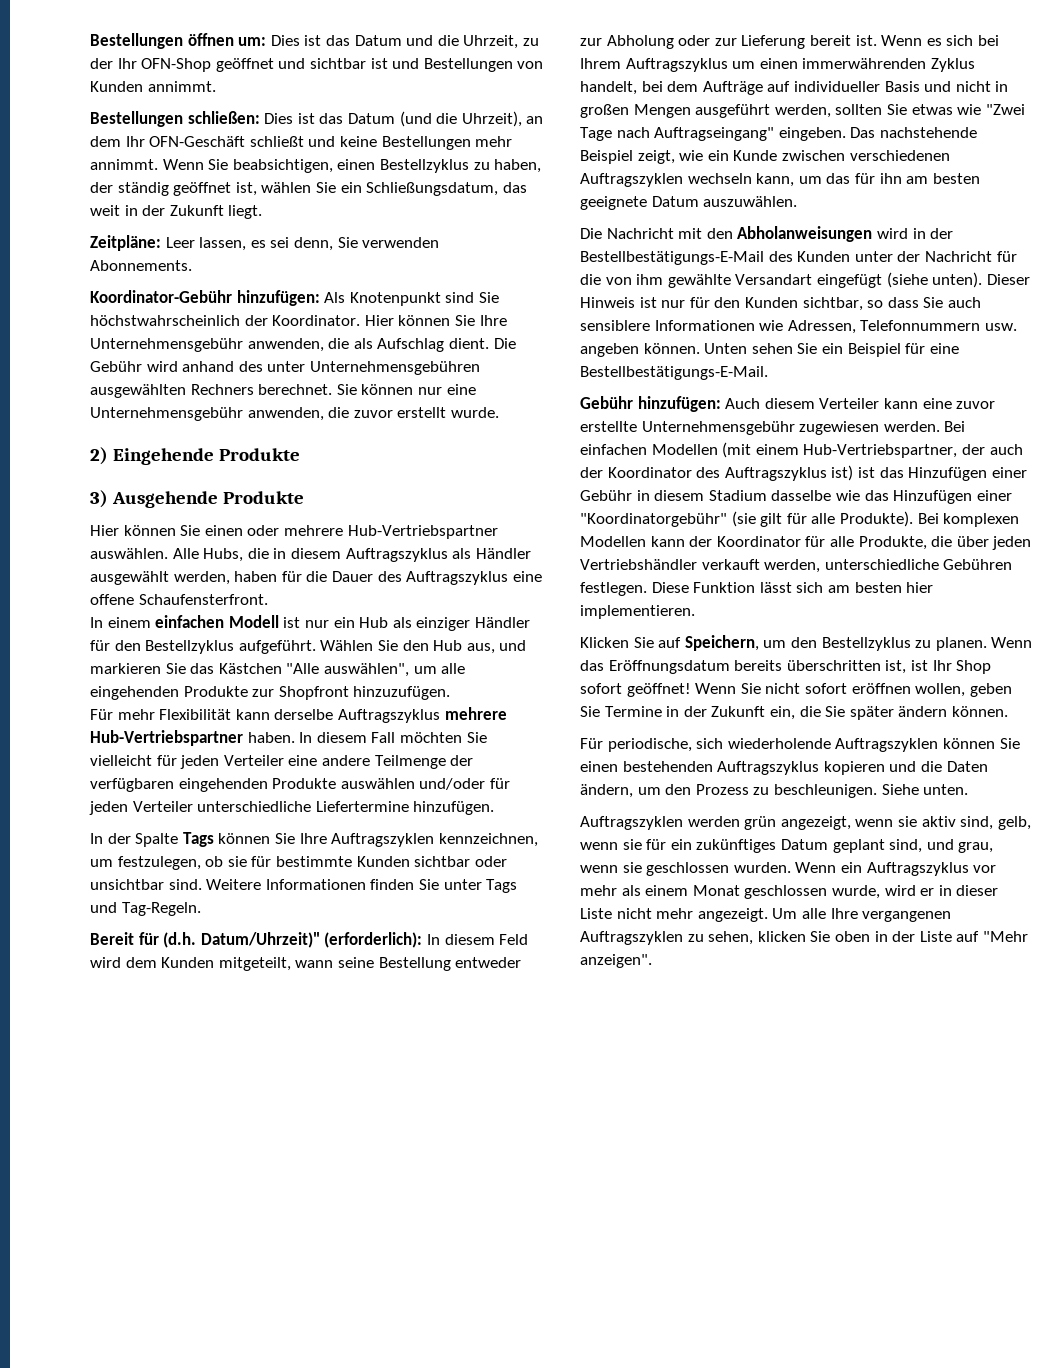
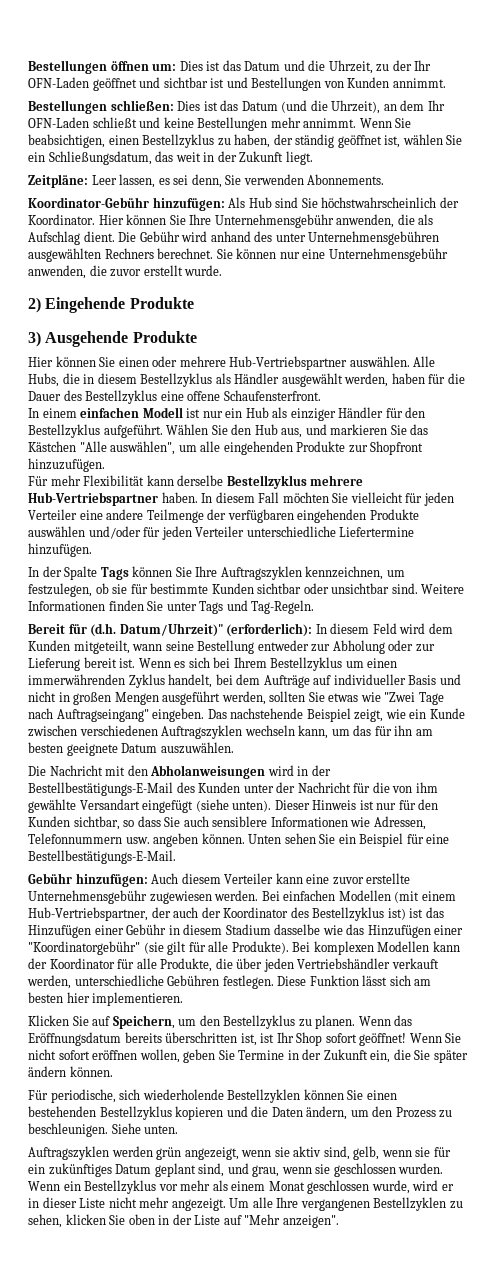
- Bestellungen öffnen um: Dies ist das Datum und die Uhrzeit, zu der Ihr OFN-Shop geöffnet und sichtbar ist und Bestellungen von Kunden annimmt.
+ Bestellungen öffnen um: Dies ist das Datum und die Uhrzeit, zu der Ihr OFN-Laden geöffnet und sichtbar ist und Bestellungen von Kunden annimmt.
- Bestellungen schließen: Dies ist das Datum (und die Uhrzeit), an dem Ihr OFN-Geschäft schließt und keine Bestellungen mehr annimmt.
+ Bestellungen schließen: Dies ist das Datum (und die Uhrzeit), an dem Ihr OFN-Laden schließt und keine Bestellungen mehr annimmt.
- Koordinator-Gebühr hinzufügen: Als Knotenpunkt sind Sie höchstwahrscheinlich der Koordinator.
+ Koordinator-Gebühr hinzufügen: Als Hub sind Sie höchstwahrscheinlich der Koordinator.
- Alle Hubs, die in diesem Auftragszyklus als Händler ausgewählt werden, haben für die Dauer des Auftragszyklus eine offene Schaufensterfront.
+ Alle Hubs, die in diesem Bestellzyklus als Händler ausgewählt werden, haben für die Dauer des Bestellzyklus eine offene Schaufensterfront.
- Für mehr Flexibilität kann derselbe Auftragszyklus mehrere Hub-Vertriebspartner haben.
+ Für mehr Flexibilität kann derselbe Bestellzyklus mehrere Hub-Vertriebspartner haben.
- Wenn es sich bei Ihrem Auftragszyklus um einen immerwährenden Zyklus handelt, bei dem Aufträge auf individueller Basis und nicht in großen Mengen ausgeführt werden, sollten Sie etwas wie "Zwei Tage nach Auftragseingang" eingeben.
+ Wenn es sich bei Ihrem Bestellzyklus um einen immerwährenden Zyklus handelt, bei dem Aufträge auf individueller Basis und nicht in großen Mengen ausgeführt werden, sollten Sie etwas wie "Zwei Tage nach Auftragseingang" eingeben.
- Bei einfachen Modellen (mit einem Hub-Vertriebspartner, der auch der Koordinator des Auftragszyklus ist) ist das Hinzufügen einer Gebühr in diesem Stadium dasselbe wie das Hinzufügen einer "Koordinatorgebühr" (sie gilt für alle Produkte).
+ Bei einfachen Modellen (mit einem Hub-Vertriebspartner, der auch der Koordinator des Bestellzyklus ist) ist das Hinzufügen einer Gebühr in diesem Stadium dasselbe wie das Hinzufügen einer "Koordinatorgebühr" (sie gilt für alle Produkte).
- Für periodische, sich wiederholende Auftragszyklen können Sie einen bestehenden Auftragszyklus kopieren und die Daten ändern, um den Prozess zu beschleunigen.
+ Für periodische, sich wiederholende Bestellzyklen können Sie einen bestehenden Bestellzyklus kopieren und die Daten ändern, um den Prozess zu beschleunigen.
- Wenn ein Auftragszyklus vor mehr als einem Monat geschlossen wurde, wird er in dieser Liste nicht mehr angezeigt.
+ Wenn ein Bestellzyklus vor mehr als einem Monat geschlossen wurde, wird er in dieser Liste nicht mehr angezeigt.
- Um alle Ihre vergangenen Auftragszyklen zu sehen, klicken Sie oben in der Liste auf "Mehr anzeigen".
+ Um alle Ihre vergangenen Bestellzyklen zu sehen, klicken Sie oben in der Liste auf "Mehr anzeigen".

